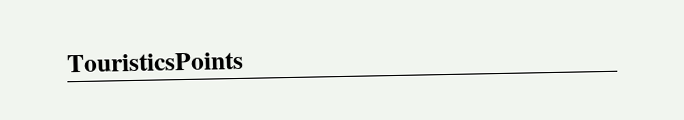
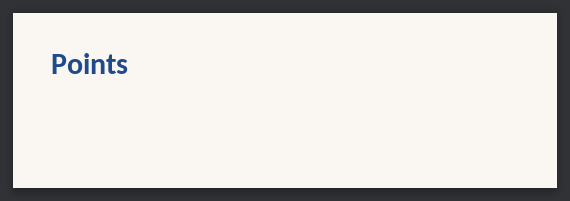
- TouristicsPoints
+ Points

